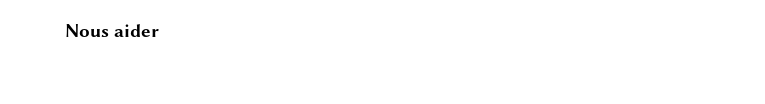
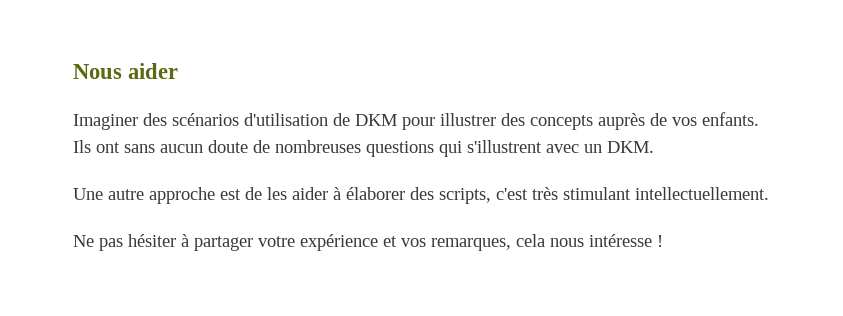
+ Imaginer des scénarios d'utilisation de DKM pour illustrer des concepts auprès de vos enfants. Ils ont sans aucun doute de nombreuses questions qui s'illustrent avec un DKM.
+ Une autre approche est de les aider à élaborer des scripts, c'est très stimulant intellectuellement.
+ Ne pas hésiter à partager votre expérience et vos remarques, cela nous intéresse !

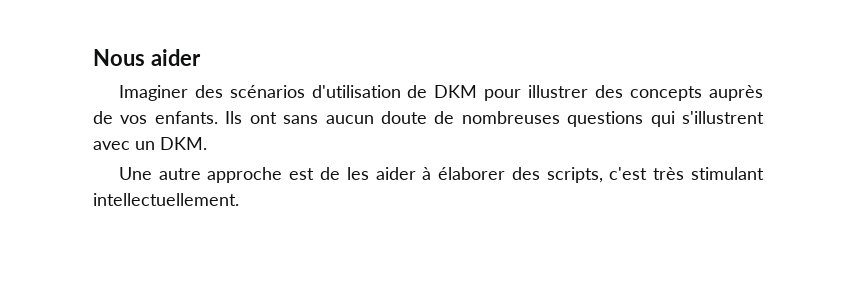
- Ne pas hésiter à partager votre expérience et vos remarques, cela nous intéresse !

